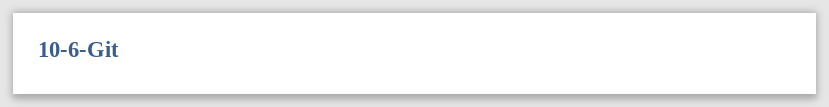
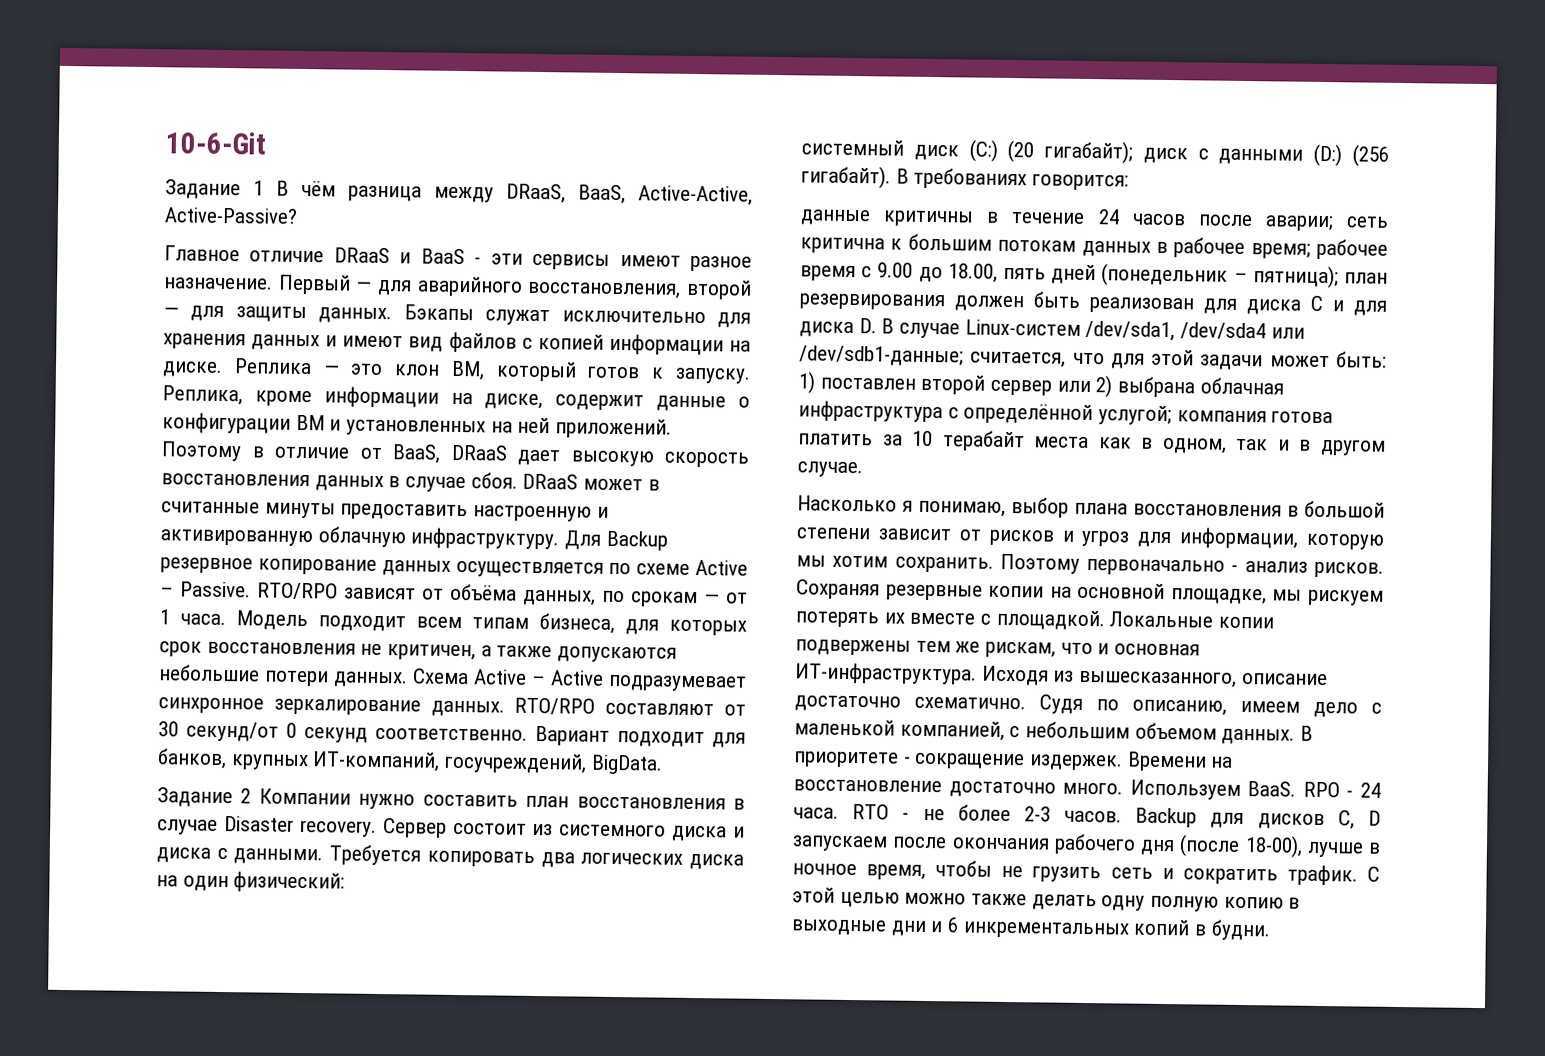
+ Задание 1 В чём разница между DRaaS, BaaS, Active-Active, Active-Passive?
+ Главное отличие DRaaS и BaaS - эти сервисы имеют разное назначение. Первый ― для аварийного восстановления, второй ― для защиты данных. Бэкапы служат исключительно для хранения данных и имеют вид файлов с копией информации на диске. Реплика ― это клон ВМ, который готов к запуску. Реплика, кроме информации на диске, содержит данные о конфигурации ВМ и установленных на ней приложений. Поэтому в отличие от BaaS, DRaaS дает высокую скорость восстановления данных в случае сбоя. DRaaS может в считанные минуты предоставить настроенную и активированную облачную инфраструктуру. Для Backup резервное копирование данных осуществляется по схеме Active – Passive. RTO/RPO зависят от объёма данных, по срокам — от 1 часа. Модель подходит всем типам бизнеса, для которых срок восстановления не критичен, а также допускаются небольшие потери данных. Схема Active – Active подразумевает синхронное зеркалирование данных. RTO/RPO составляют от 30 секунд/от 0 секунд соответственно. Вариант подходит для банков, крупных ИТ-компаний, госучреждений, BigData.
+ Задание 2 Компании нужно составить план восстановления в случае Disaster recovery. Сервер состоит из системного диска и диска с данными. Требуется копировать два логических диска на один физический:
+ системный диск (C:) (20 гигабайт); диск с данными (D:) (256 гигабайт). В требованиях говорится:
+ данные критичны в течение 24 часов после аварии; сеть критична к большим потокам данных в рабочее время; рабочее время с 9.00 до 18.00, пять дней (понедельник – пятница); план резервирования должен быть реализован для диска C и для диска D. В случае Linux-систем /dev/sda1, /dev/sda4 или /dev/sdb1-данные; считается, что для этой задачи может быть: 1) поставлен второй сервер или 2) выбрана облачная инфраструктура с определённой услугой; компания готова платить за 10 терабайт места как в одном, так и в другом случае.
+ Насколько я понимаю, выбор плана восстановления в большой степени зависит от рисков и угроз для информации, которую мы хотим сохранить. Поэтому первоначально - анализ рисков. Сохраняя резервные копии на основной площадке, мы рискуем потерять их вместе с площадкой. Локальные копии подвержены тем же рискам, что и основная ИТ-инфраструктура. Исходя из вышесказанного, описание достаточно схематично. Судя по описанию, имеем дело с маленькой компанией, с небольшим объемом данных. В приоритете - сокращение издержек. Времени на восстановление достаточно много. Используем BaaS. RPO - 24 часа. RTO - не более 2-3 часов. Backup для дисков C, D запускаем после окончания рабочего дня (после 18-00), лучше в ночное время, чтобы не грузить сеть и сократить трафик. С этой целью можно также делать одну полную копию в выходные дни и 6 инкрементальных копий в будни.

